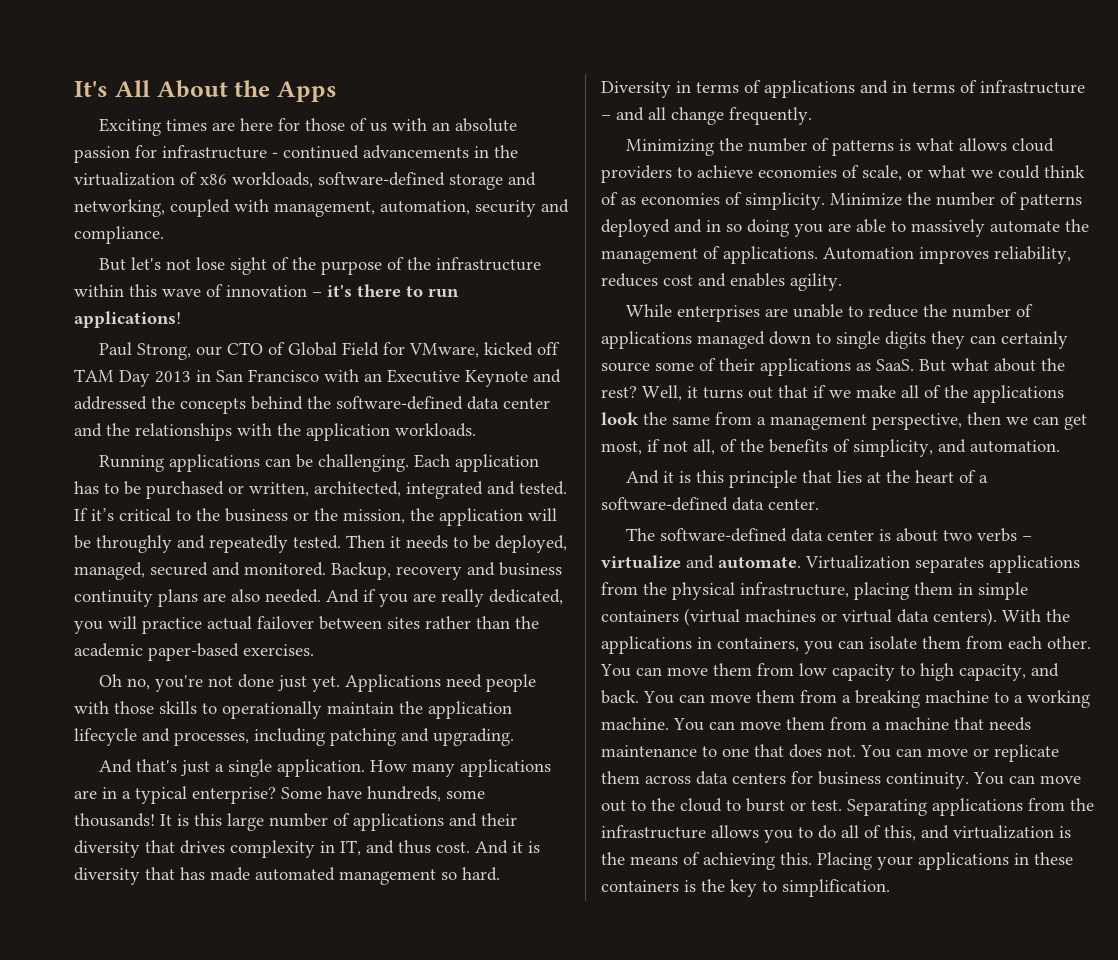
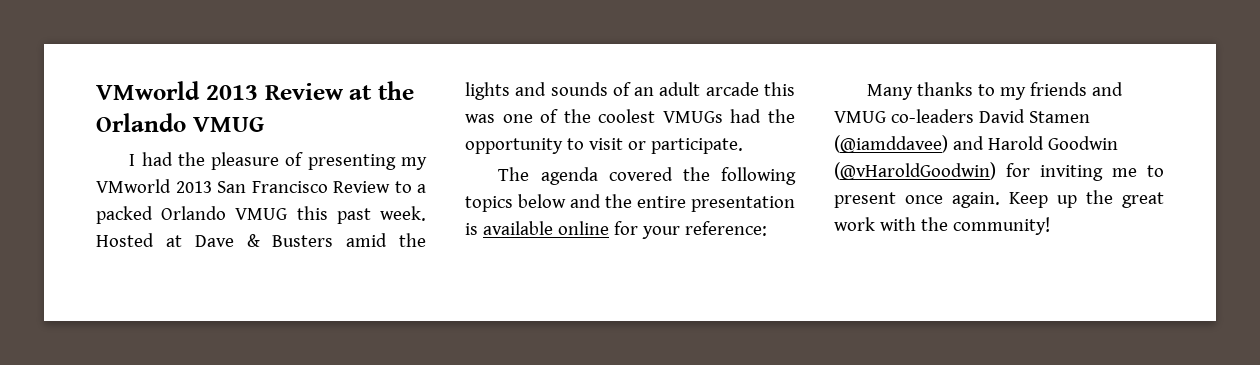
- It's All About the Apps
- Exciting times are here for those of us with an absolute passion for infrastructure - continued advancements in the virtualization of x86 workloads, software-defined storage and networking, coupled with management, automation, security and compliance.
- But let's not lose sight of the purpose of the infrastructure within this wave of innovation – it's there to run applications!
- Paul Strong, our CTO of Global Field for VMware, kicked off TAM Day 2013 in San Francisco with an Executive Keynote and addressed the concepts behind the software-defined data center and the relationships with the application workloads.
- Running applications can be challenging. Each application has to be purchased or written, architected, integrated and tested. If it’s critical to the business or the mission, the application will be throughly and repeatedly tested. Then it needs to be deployed, managed, secured and monitored. Backup, recovery and business continuity plans are also needed. And if you are really dedicated, you will practice actual failover between sites rather than the academic paper-based exercises.
- Oh no, you're not done just yet. Applications need people with those skills to operationally maintain the application lifecycle and processes, including patching and upgrading.
- And that's just a single application. How many applications are in a typical enterprise? Some have hundreds, some thousands! It is this large number of applications and their diversity that drives complexity in IT, and thus cost. And it is diversity that has made automated management so hard. Diversity in terms of applications and in terms of infrastructure – and all change frequently.
- Minimizing the number of patterns is what allows cloud providers to achieve economies of scale, or what we could think of as economies of simplicity. Minimize the number of patterns deployed and in so doing you are able to massively automate the management of applications. Automation improves reliability, reduces cost and enables agility.
- While enterprises are unable to reduce the number of applications managed down to single digits they can certainly source some of their applications as SaaS. But what about the rest? Well, it turns out that if we make all of the applications look the same from a management perspective, then we can get most, if not all, of the benefits of simplicity, and automation.
- And it is this principle that lies at the heart of a software-defined data center.
- The software-defined data center is about two verbs – virtualize and automate. Virtualization separates applications from the physical infrastructure, placing them in simple containers (virtual machines or virtual data centers). With the applications in containers, you can isolate them from each other. You can move them from low capacity to high capacity, and back. You can move them from a breaking machine to a working machine. You can move them from a machine that needs maintenance to one that does not. You can move or replicate them across data centers for business continuity. You can move out to the cloud to burst or test. Separating applications from the infrastructure allows you to do all of this, and virtualization is the means of achieving this. Placing your applications in these containers is the key to simplification.
+ VMworld 2013 Review at the Orlando VMUG
+ I had the pleasure of presenting my VMworld 2013 San Francisco Review to a packed Orlando VMUG this past week. Hosted at Dave & Busters amid the lights and sounds of an adult arcade this was one of the coolest VMUGs had the opportunity to visit or participate.
+ The agenda covered the following topics below and the entire presentation is available online for your reference:
+ Many thanks to my friends and VMUG co-leaders David Stamen (@iamddavee) and Harold Goodwin (@vHaroldGoodwin) for inviting me to present once again. Keep up the great work with the community!

